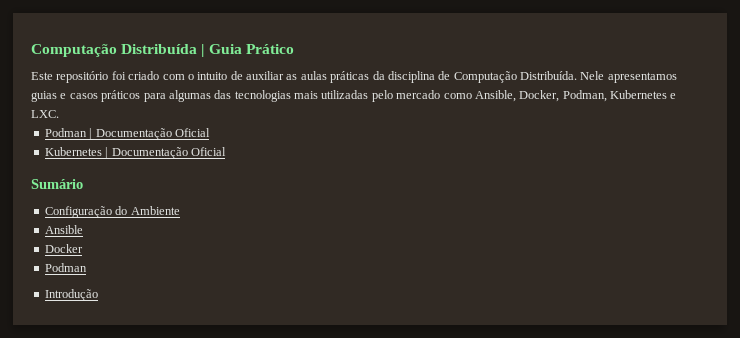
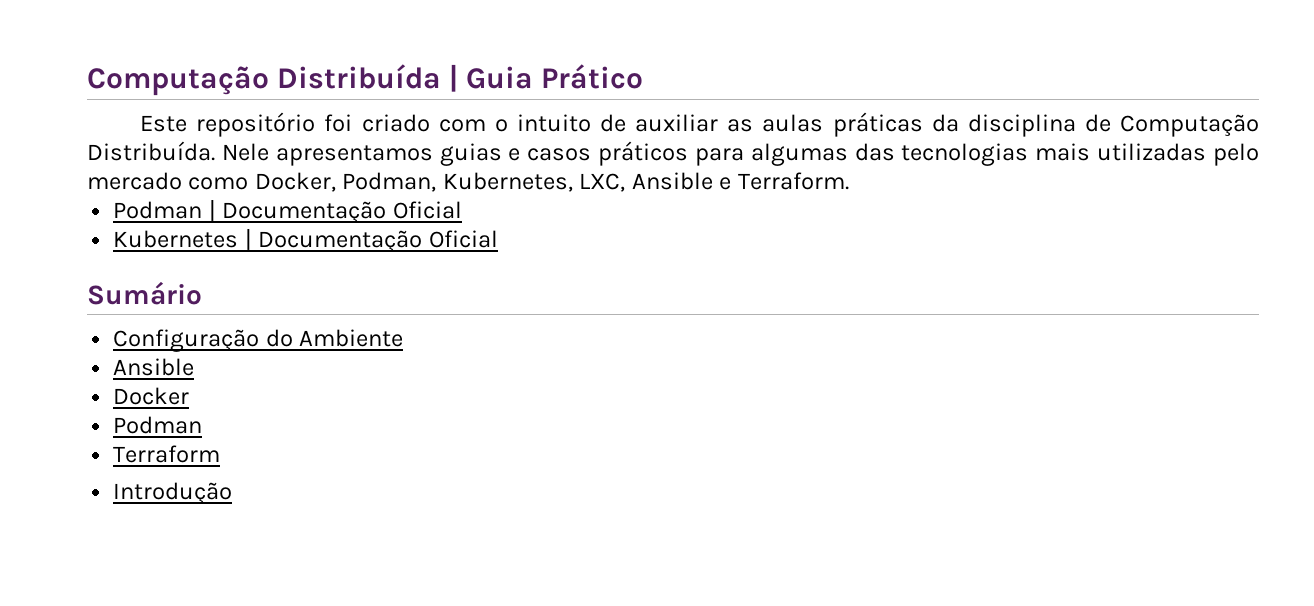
- Nele apresentamos guias e casos práticos para algumas das tecnologias mais utilizadas pelo mercado como Ansible, Docker, Podman, Kubernetes e LXC.
+ Nele apresentamos guias e casos práticos para algumas das tecnologias mais utilizadas pelo mercado como Docker, Podman, Kubernetes, LXC, Ansible e Terraform.
+ Terraform

